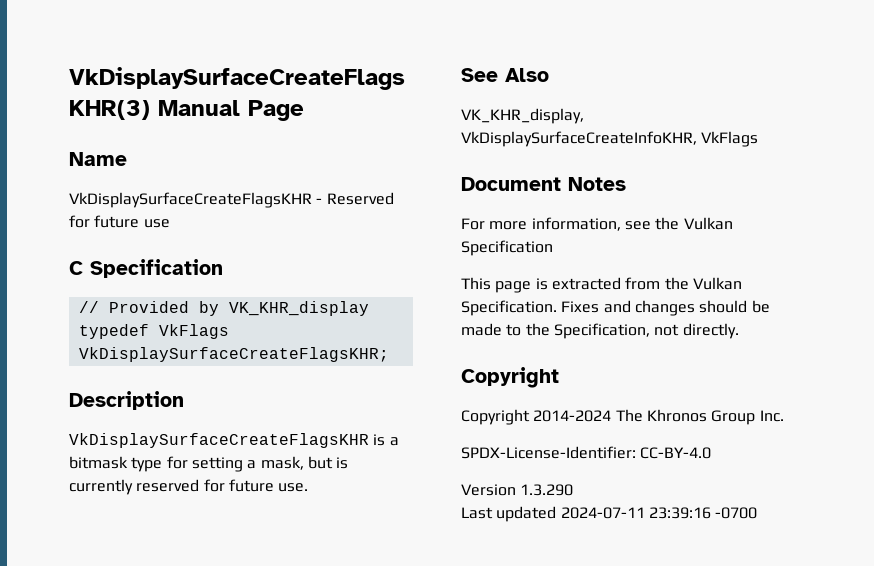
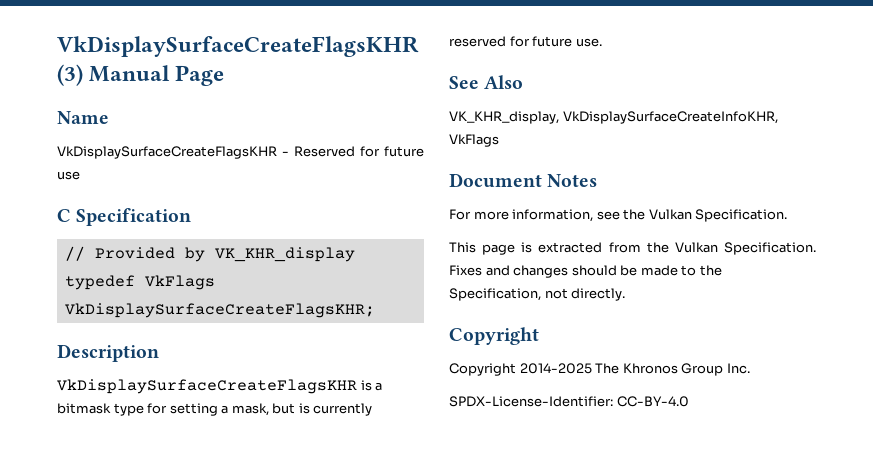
- For more information, see the Vulkan Specification
+ For more information, see the Vulkan Specification.
- Copyright 2014-2024 The Khronos Group Inc.
+ Copyright 2014-2025 The Khronos Group Inc.
- Version 1.3.290
- Last updated 2024-07-11 23:39:16 -0700

